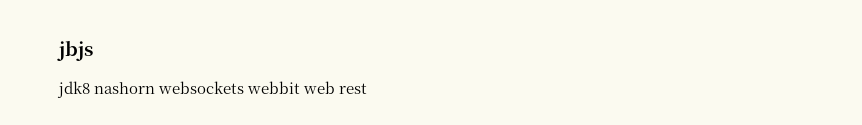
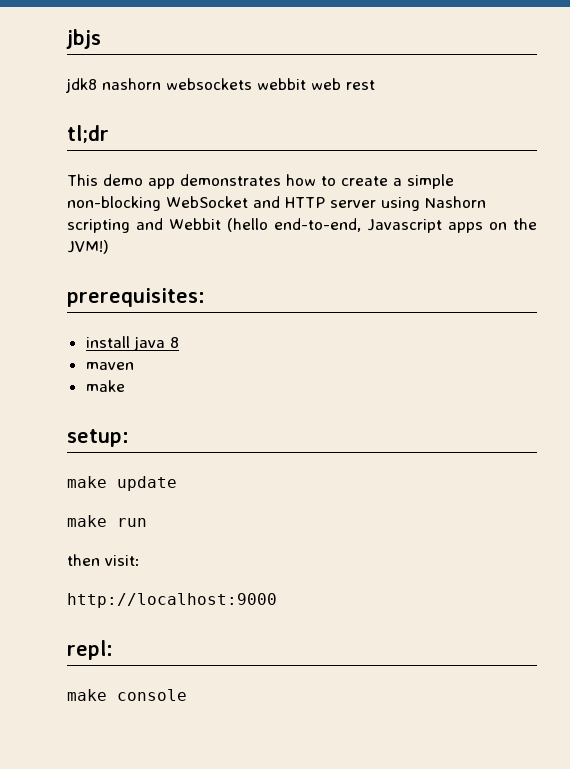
+ tl;dr
+ This demo app demonstrates how to create a simple non-blocking WebSocket and HTTP server using Nashorn scripting and Webbit (hello end-to-end, Javascript apps on the JVM!)
+ prerequisites:
+ install java 8
+ maven
+ make
+ setup:
+ make update
+ make run
+ then visit:
+ http://localhost:9000
+ repl:
+ make console

